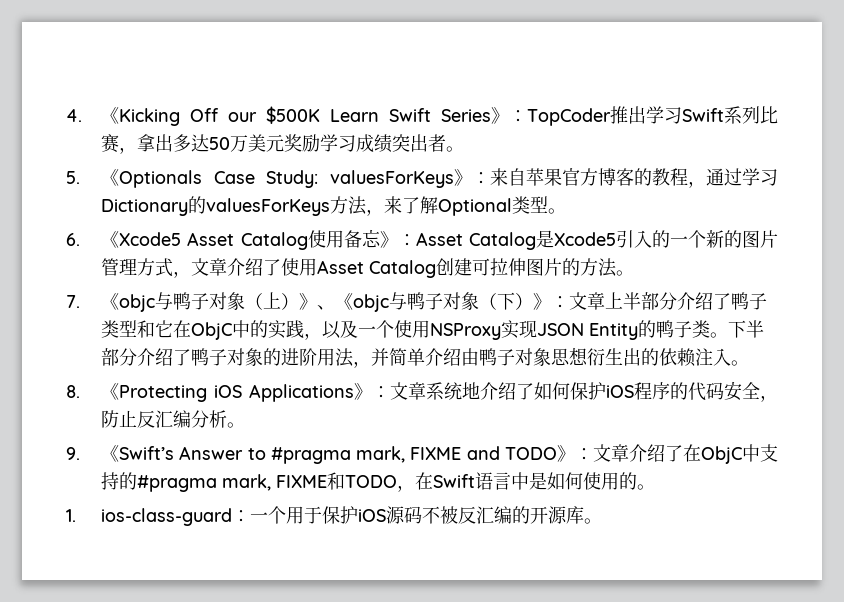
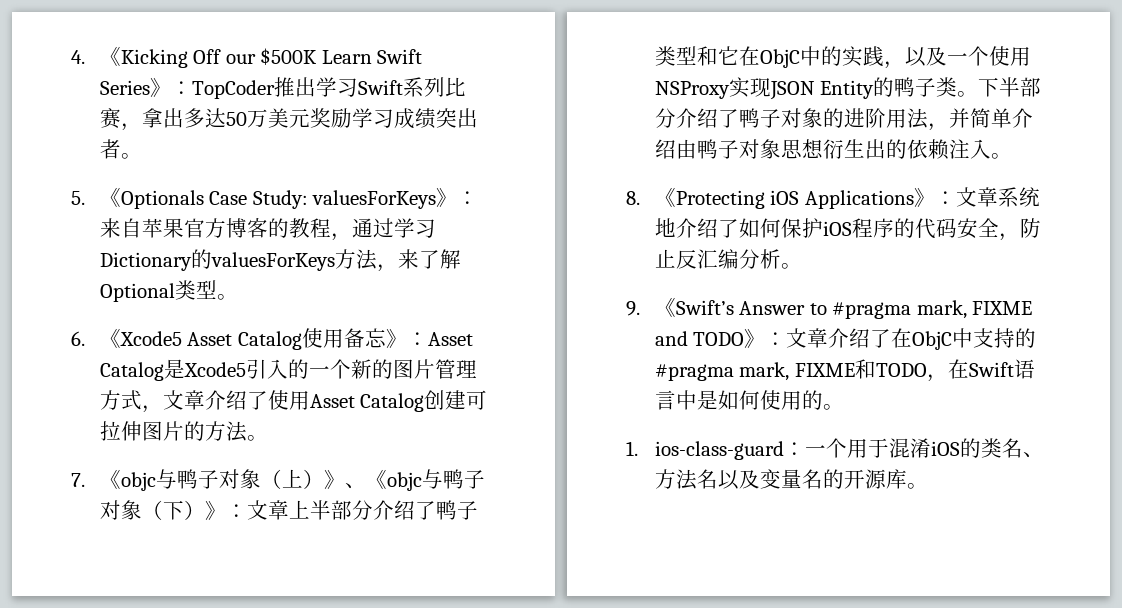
- 1. ios-class-guard：一个用于保护iOS源码不被反汇编的开源库。
+ 1. ios-class-guard：一个用于混淆iOS的类名、方法名以及变量名的开源库。

